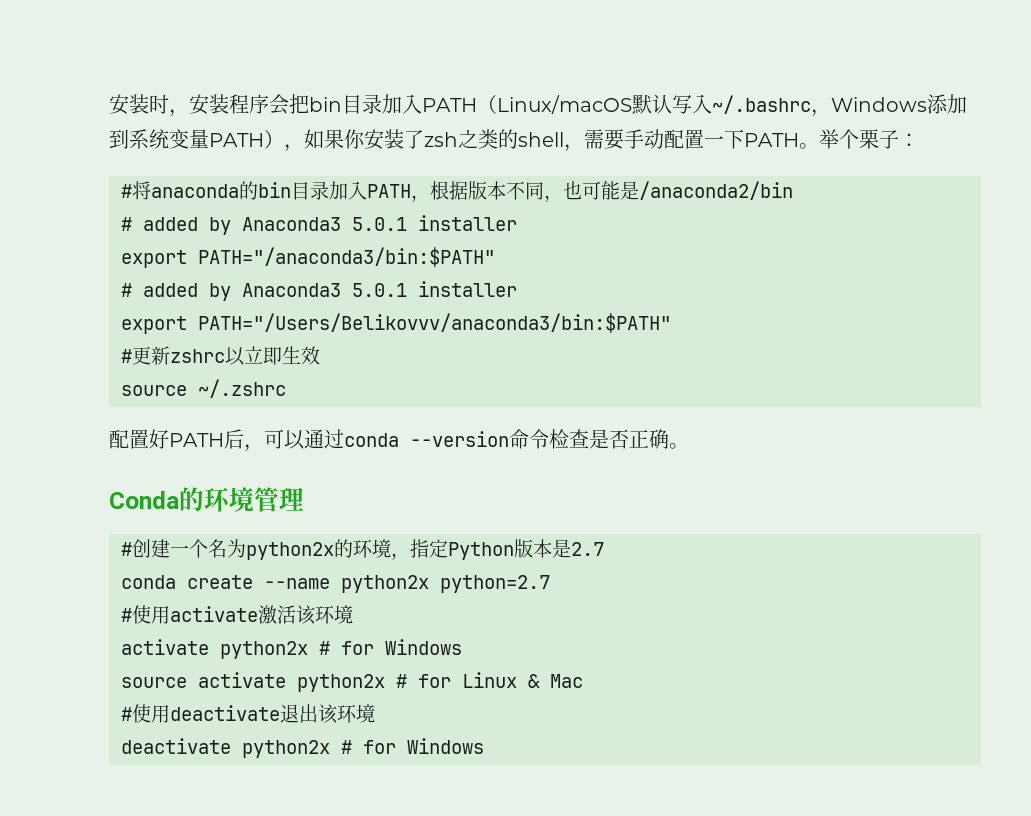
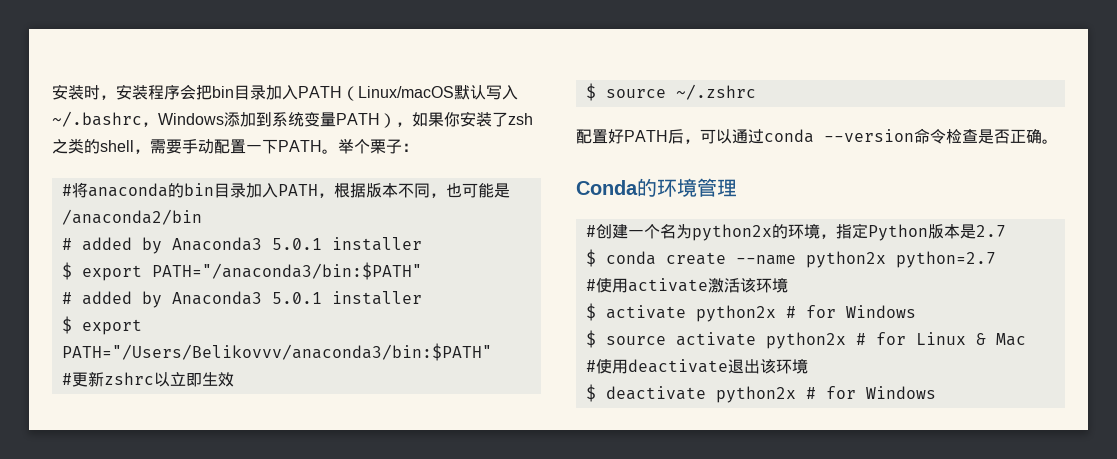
- export PATH="/anaconda3/bin:$PATH"
+ $ export PATH="/anaconda3/bin:$PATH"
- export PATH="/Users/Belikovvv/anaconda3/bin:$PATH"
+ $ export PATH="/Users/Belikovvv/anaconda3/bin:$PATH"
- source ~/.zshrc
+ $ source ~/.zshrc
- conda create --name python2x python=2.7
+ $ conda create --name python2x python=2.7
- activate python2x # for Windows
+ $ activate python2x # for Windows
- source activate python2x # for Linux & Mac
+ $ source activate python2x # for Linux & Mac
- deactivate python2x # for Windows
+ $ deactivate python2x # for Windows

